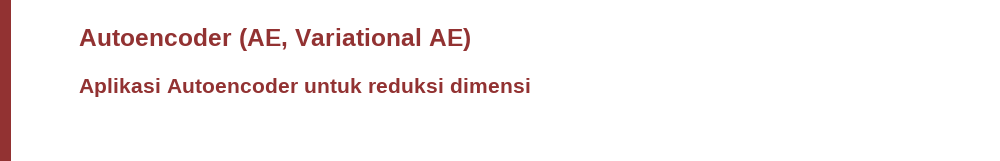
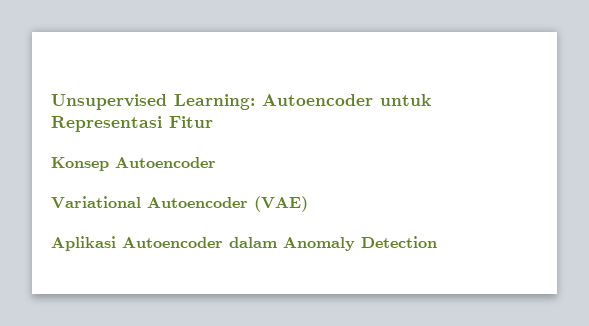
- Autoencoder (AE, Variational AE)
+ Unsupervised Learning: Autoencoder untuk Representasi Fitur
+ Konsep Autoencoder
+ Variational Autoencoder (VAE)
- Aplikasi Autoencoder untuk reduksi dimensi
+ Aplikasi Autoencoder dalam Anomaly Detection

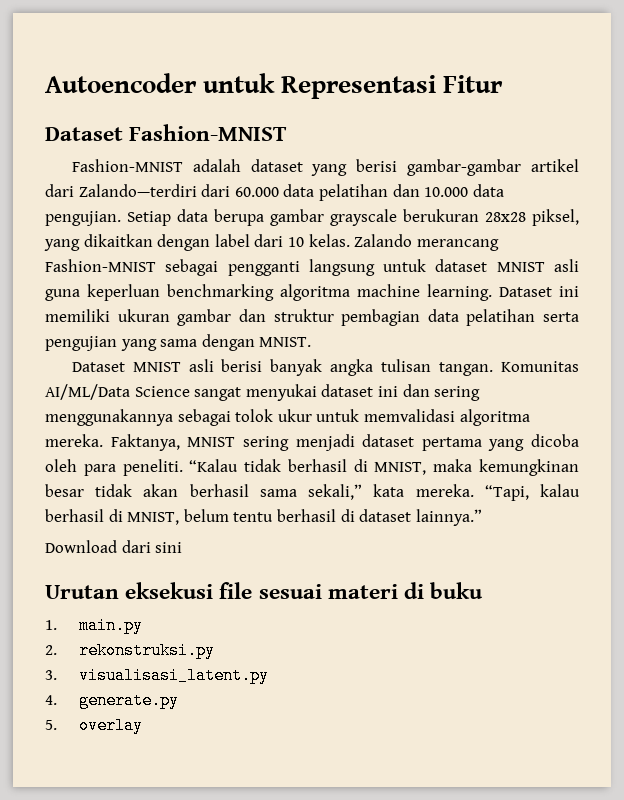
- Unsupervised Learning: Autoencoder untuk Representasi Fitur
+ Autoencoder untuk Representasi Fitur
- Konsep Autoencoder
- Variational Autoencoder (VAE)
- Aplikasi Autoencoder dalam Anomaly Detection
+ Dataset Fashion-MNIST
+ Fashion-MNIST adalah dataset yang berisi gambar-gambar artikel dari Zalando—terdiri dari 60.000 data pelatihan dan 10.000 data pengujian. Setiap data berupa gambar grayscale berukuran 28x28 piksel, yang dikaitkan dengan label dari 10 kelas. Zalando merancang Fashion-MNIST sebagai pengganti langsung untuk dataset MNIST asli guna keperluan benchmarking algoritma machine learning. Dataset ini memiliki ukuran gambar dan struktur pembagian data pelatihan serta pengujian yang sama dengan MNIST.
+ Dataset MNIST asli berisi banyak angka tulisan tangan. Komunitas AI/ML/Data Science sangat menyukai dataset ini dan sering menggunakannya sebagai tolok ukur untuk memvalidasi algoritma mereka. Faktanya, MNIST sering menjadi dataset pertama yang dicoba oleh para peneliti. “Kalau tidak berhasil di MNIST, maka kemungkinan besar tidak akan berhasil sama sekali,” kata mereka. “Tapi, kalau berhasil di MNIST, belum tentu berhasil di dataset lainnya.”
+ Download dari sini
+ Urutan eksekusi file sesuai materi di buku
+ 1. main.py
+ 2. rekonstruksi.py
+ 3. visualisasi_latent.py
+ 4. generate.py
+ 5. overlay

